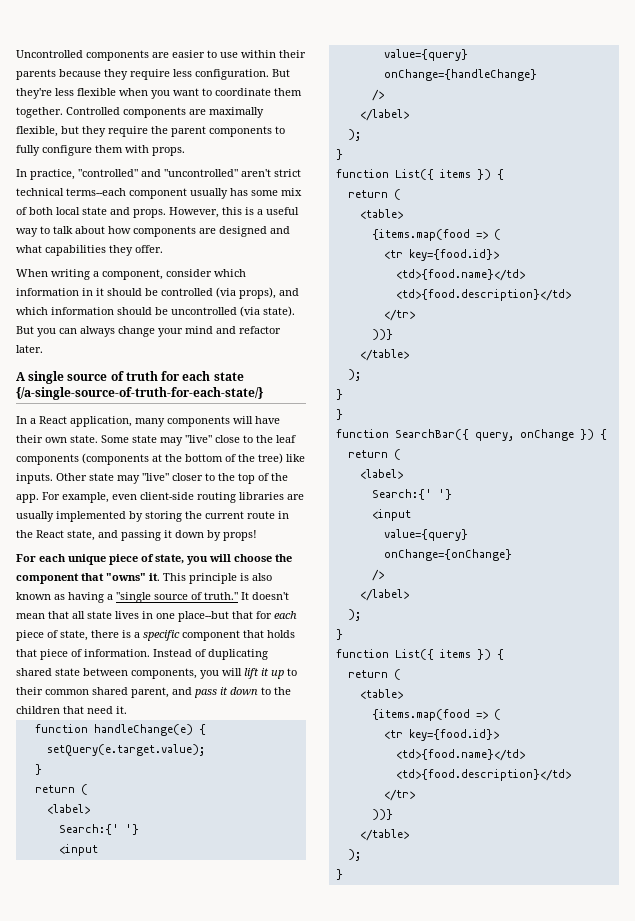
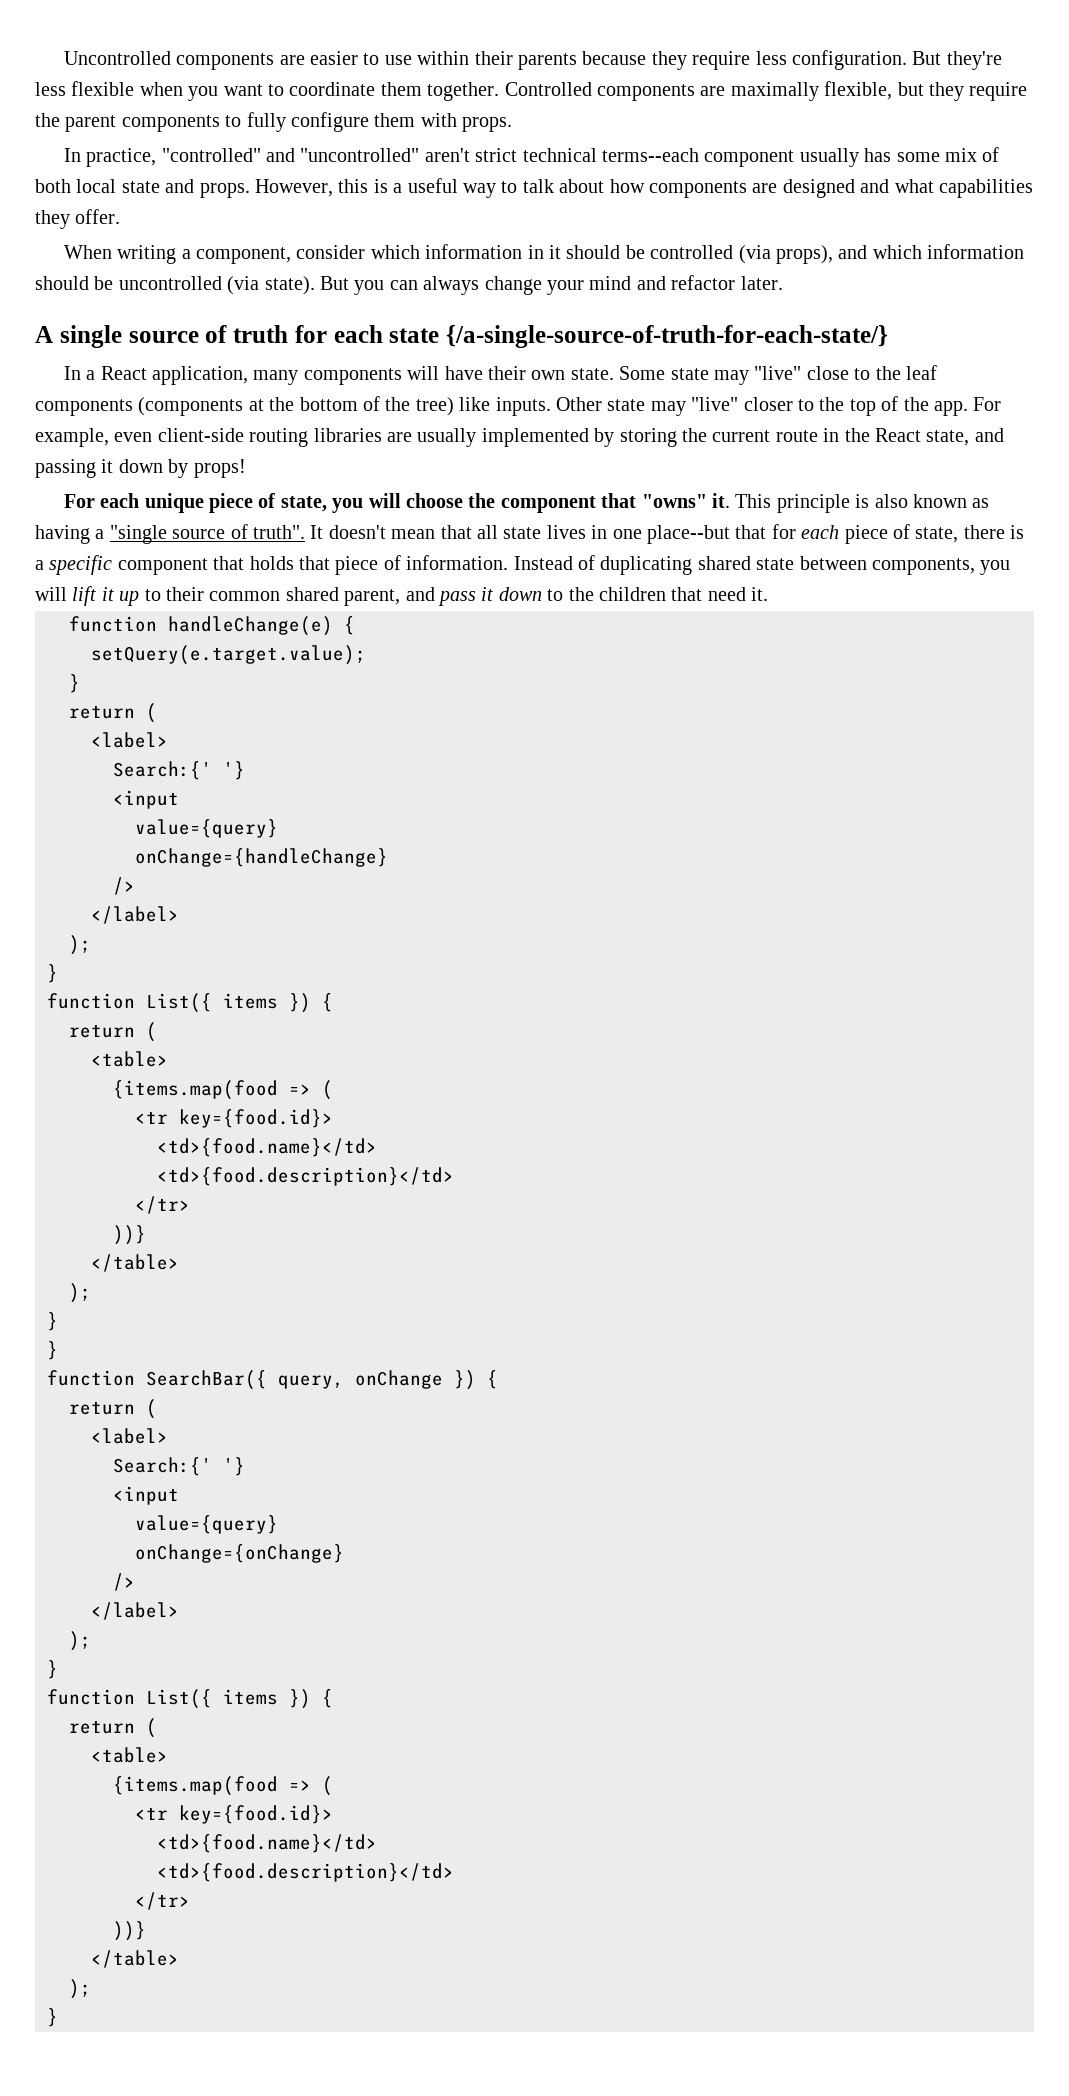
- This principle is also known as having a "single source of truth."
+ This principle is also known as having a "single source of truth".

